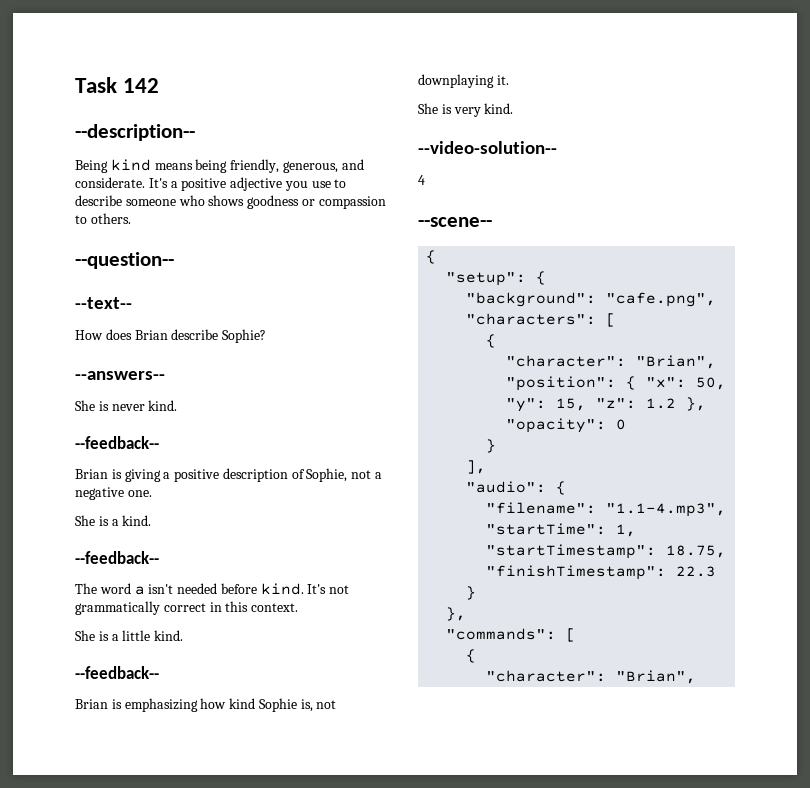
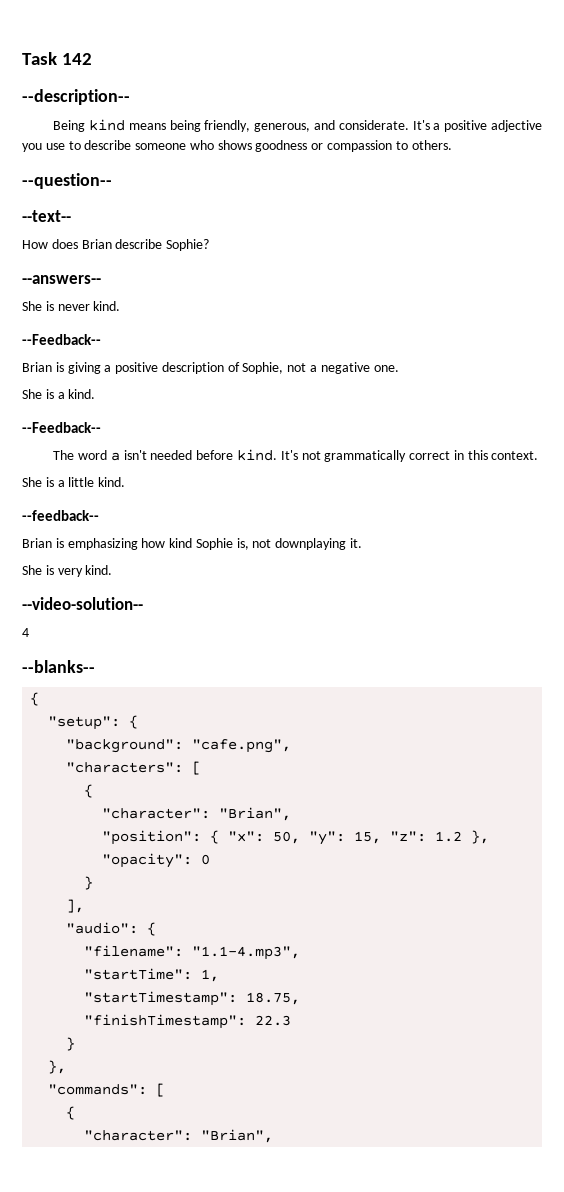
  She is never kind.
- --feedback--
+ --Feedback--
  She is a kind.
- --feedback--
+ --Feedback--
- --scene--
+ --blanks--

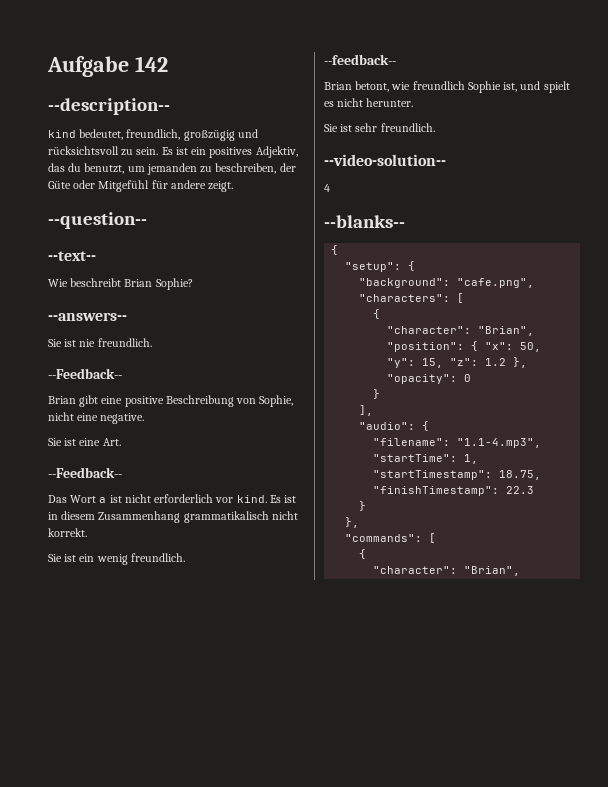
- Task 142
+ Aufgabe 142
- Being kind means being friendly, generous, and considerate. It's a positive adjective you use to describe someone who shows goodness or compassion to others.
+ kind bedeutet, freundlich, großzügig und rücksichtsvoll zu sein. Es ist ein positives Adjektiv, das du benutzt, um jemanden zu beschreiben, der Güte oder Mitgefühl für andere zeigt.
  --question--
  --text--
- How does Brian describe Sophie?
+ Wie beschreibt Brian Sophie?
  --answers--
- She is never kind.
+ Sie ist nie freundlich.
  --Feedback--
- Brian is giving a positive description of Sophie, not a negative one.
- She is a kind.
+ Brian gibt eine positive Beschreibung von Sophie, nicht eine negative.
+ Sie ist eine Art.
  --Feedback--
- The word a isn't needed before kind. It's not grammatically correct in this context.
- She is a little kind.
+ Das Wort a ist nicht erforderlich vor kind. Es ist in diesem Zusammenhang grammatikalisch nicht korrekt.
+ Sie ist ein wenig freundlich.
  --feedback--
- Brian is emphasizing how kind Sophie is, not downplaying it.
- She is very kind.
+ Brian betont, wie freundlich Sophie ist, und spielt es nicht herunter.
+ Sie ist sehr freundlich.

